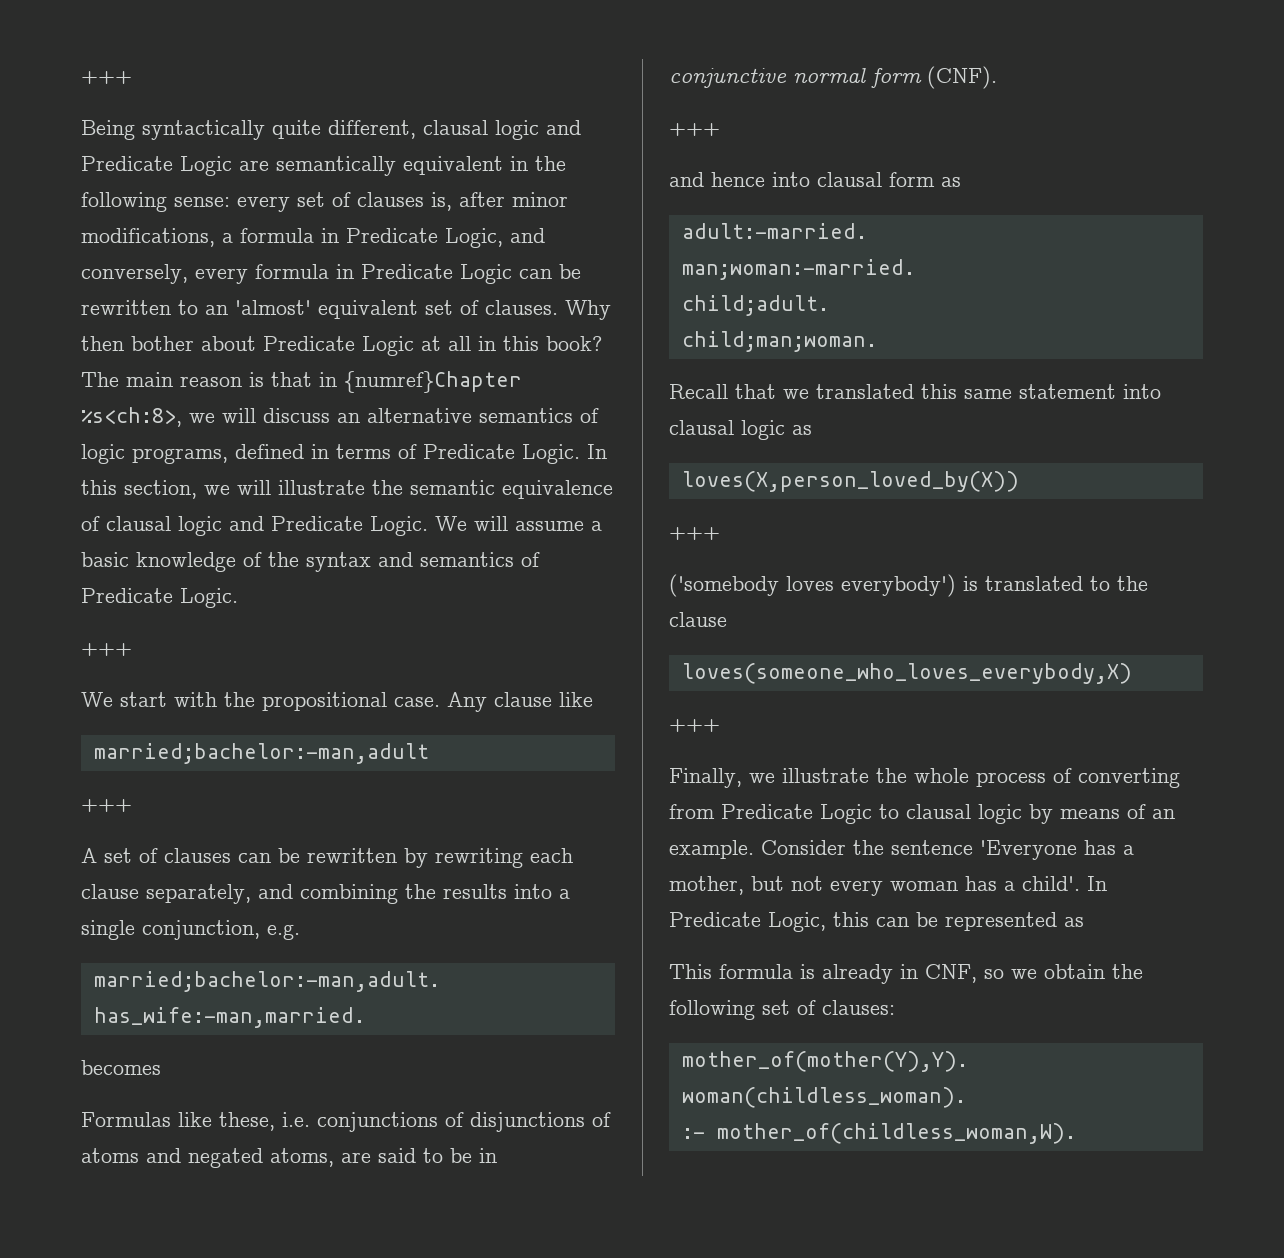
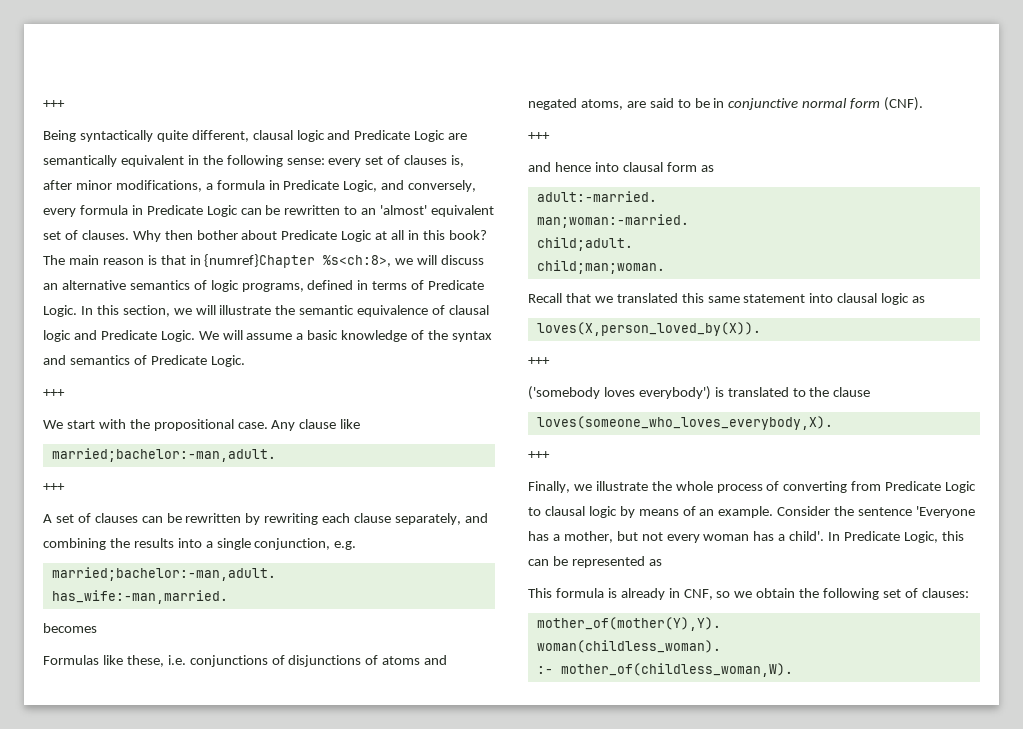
  Any clause like
- married;bachelor:-man,adult
+ married;bachelor:-man,adult.
- loves(X,person_loved_by(X))
+ loves(X,person_loved_by(X)).
- loves(someone_who_loves_everybody,X)
+ loves(someone_who_loves_everybody,X).

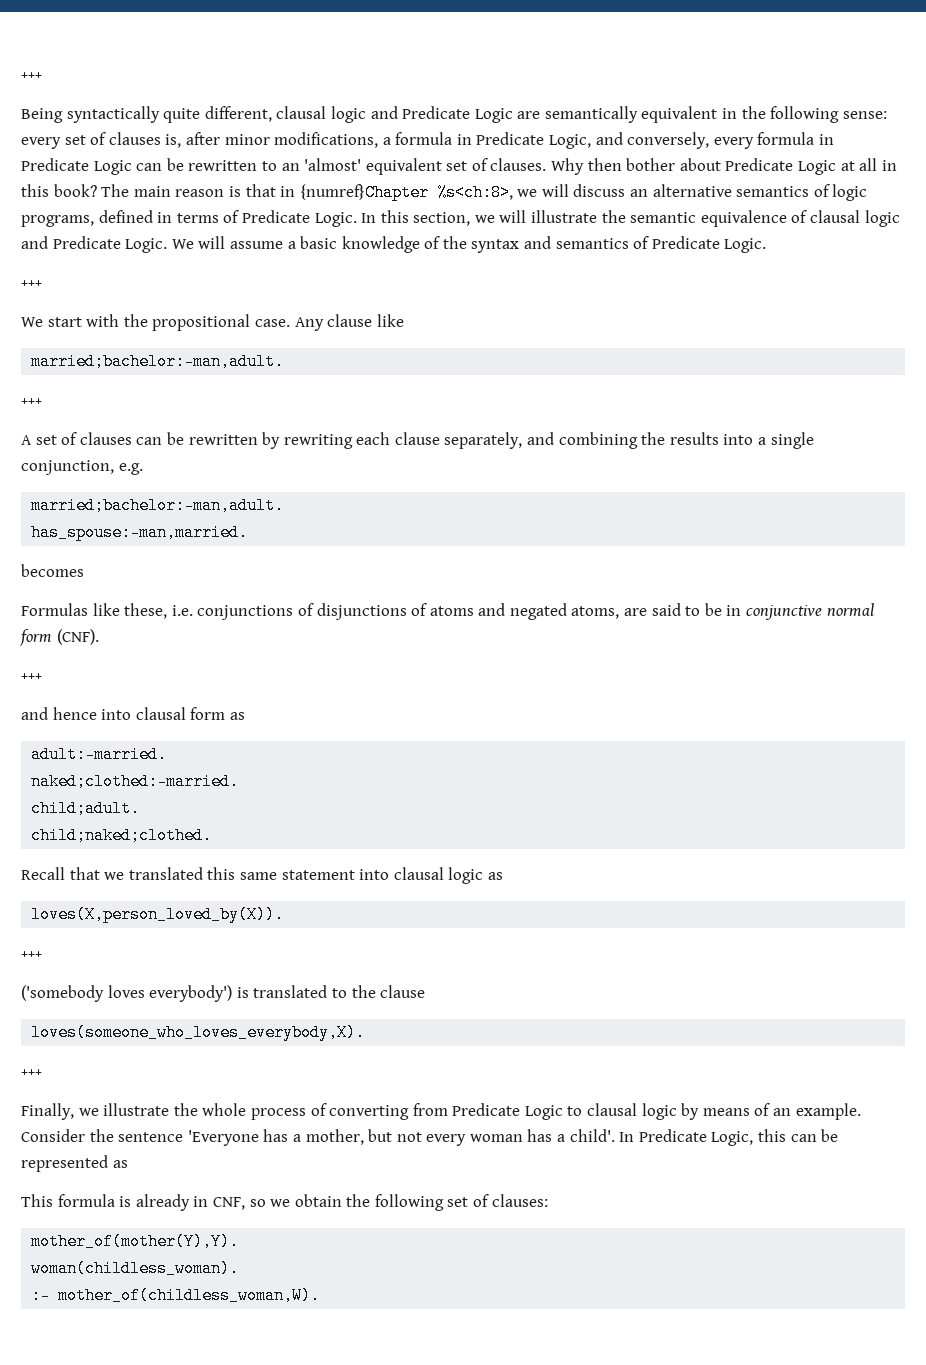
- has_wife:-man,married.
+ has_spouse:-man,married.
- man;woman:-married.
+ naked;clothed:-married.
- child;man;woman.
+ child;naked;clothed.

